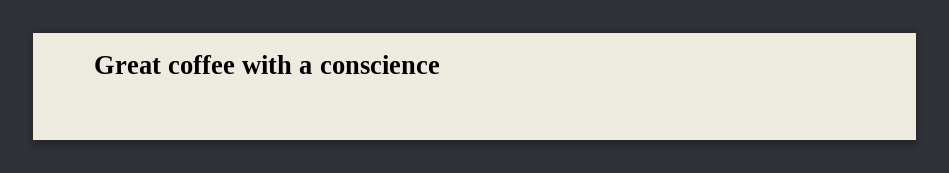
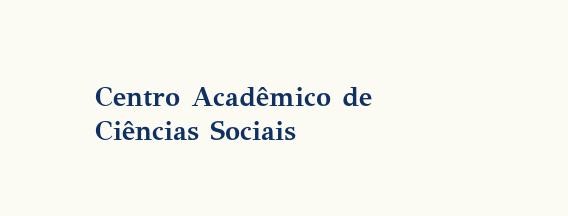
- Great coffee with a conscience
+ Centro Acadêmico de Ciências Sociais

